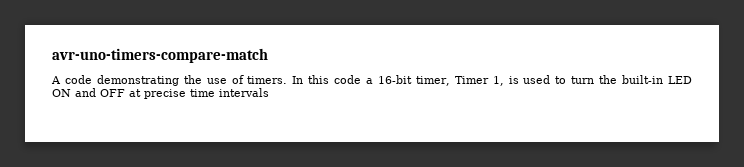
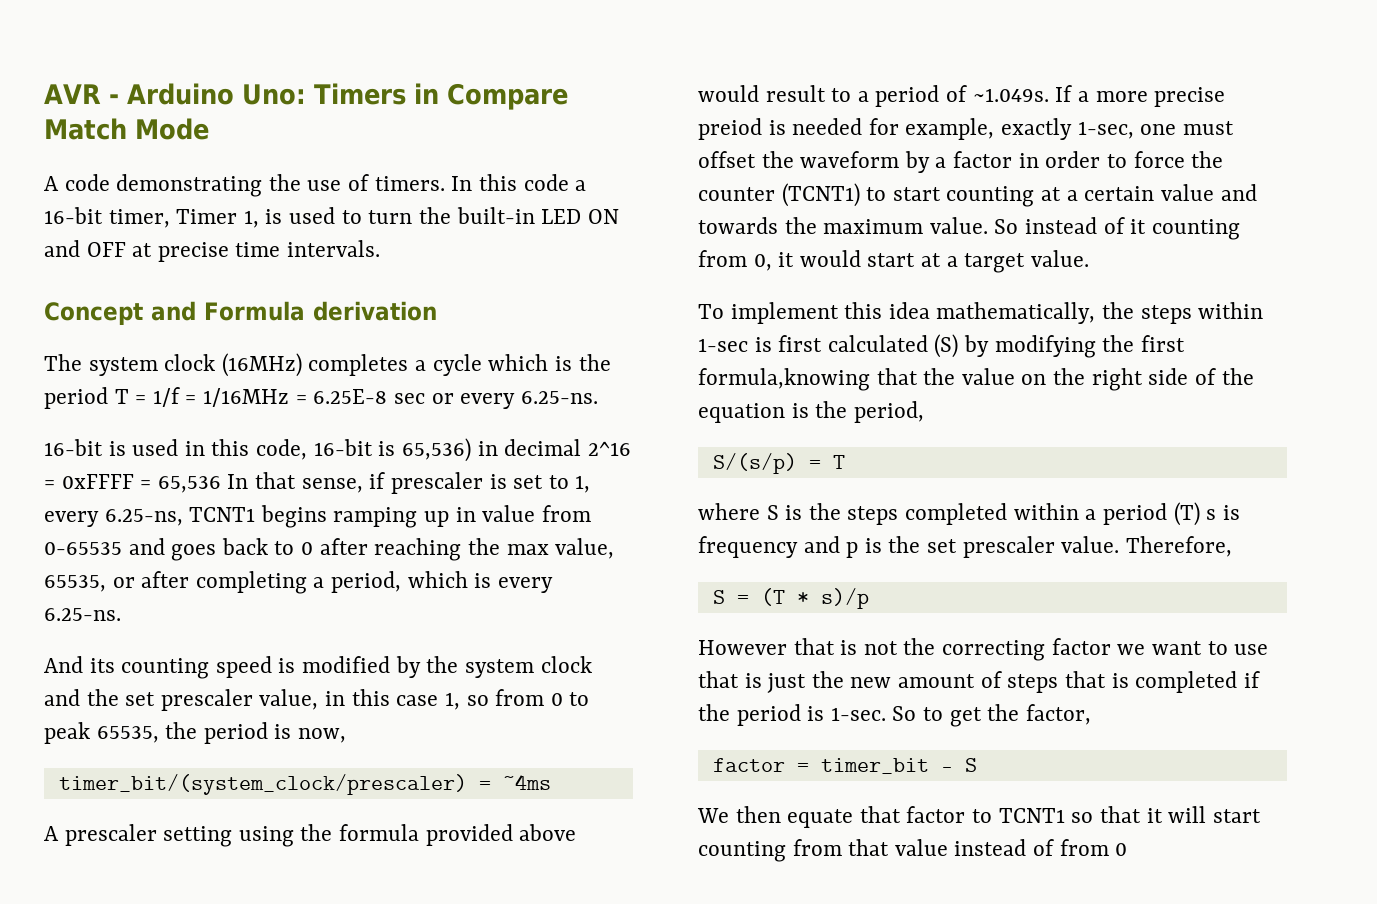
- avr-uno-timers-compare-match
+ AVR - Arduino Uno: Timers in Compare Match Mode
- In this code a 16-bit timer, Timer 1, is used to turn the built-in LED ON and OFF at precise time intervals
+ In this code a 16-bit timer, Timer 1, is used to turn the built-in LED ON and OFF at precise time intervals.
+ Concept and Formula derivation
+ The system clock (16MHz) completes a cycle which is the period T = 1/f = 1/16MHz = 6.25E-8 sec or every 6.25-ns.
+ 16-bit is used in this code, 16-bit is 65,536) in decimal 2^16 = 0xFFFF = 65,536 In that sense, if prescaler is set to 1, every 6.25-ns, TCNT1 begins ramping up in value from 0-65535 and goes back to 0 after reaching the max value, 65535, or after completing a period, which is every 6.25-ns.
+ And its counting speed is modified by the system clock and the set prescaler value, in this case 1, so from 0 to peak 65535, the period is now,
+ timer_bit/(system_clock/prescaler) = ~4ms
+ A prescaler setting using the formula provided above would result to a period of ~1.049s. If a more precise preiod is needed for example, exactly 1-sec, one must offset the waveform by a factor in order to force the counter (TCNT1) to start counting at a certain value and towards the maximum value. So instead of it counting from 0, it would start at a target value.
+ To implement this idea mathematically, the steps within 1-sec is first calculated (S) by modifying the first formula,knowing that the value on the right side of the equation is the period,
+ S/(s/p) = T
+ where S is the steps completed within a period (T) s is frequency and p is the set prescaler value. Therefore,
+ S = (T * s)/p
+ However that is not the correcting factor we want to use that is just the new amount of steps that is completed if the period is 1-sec. So to get the factor,
+ factor = timer_bit - S
+ We then equate that factor to TCNT1 so that it will start counting from that value instead of from 0

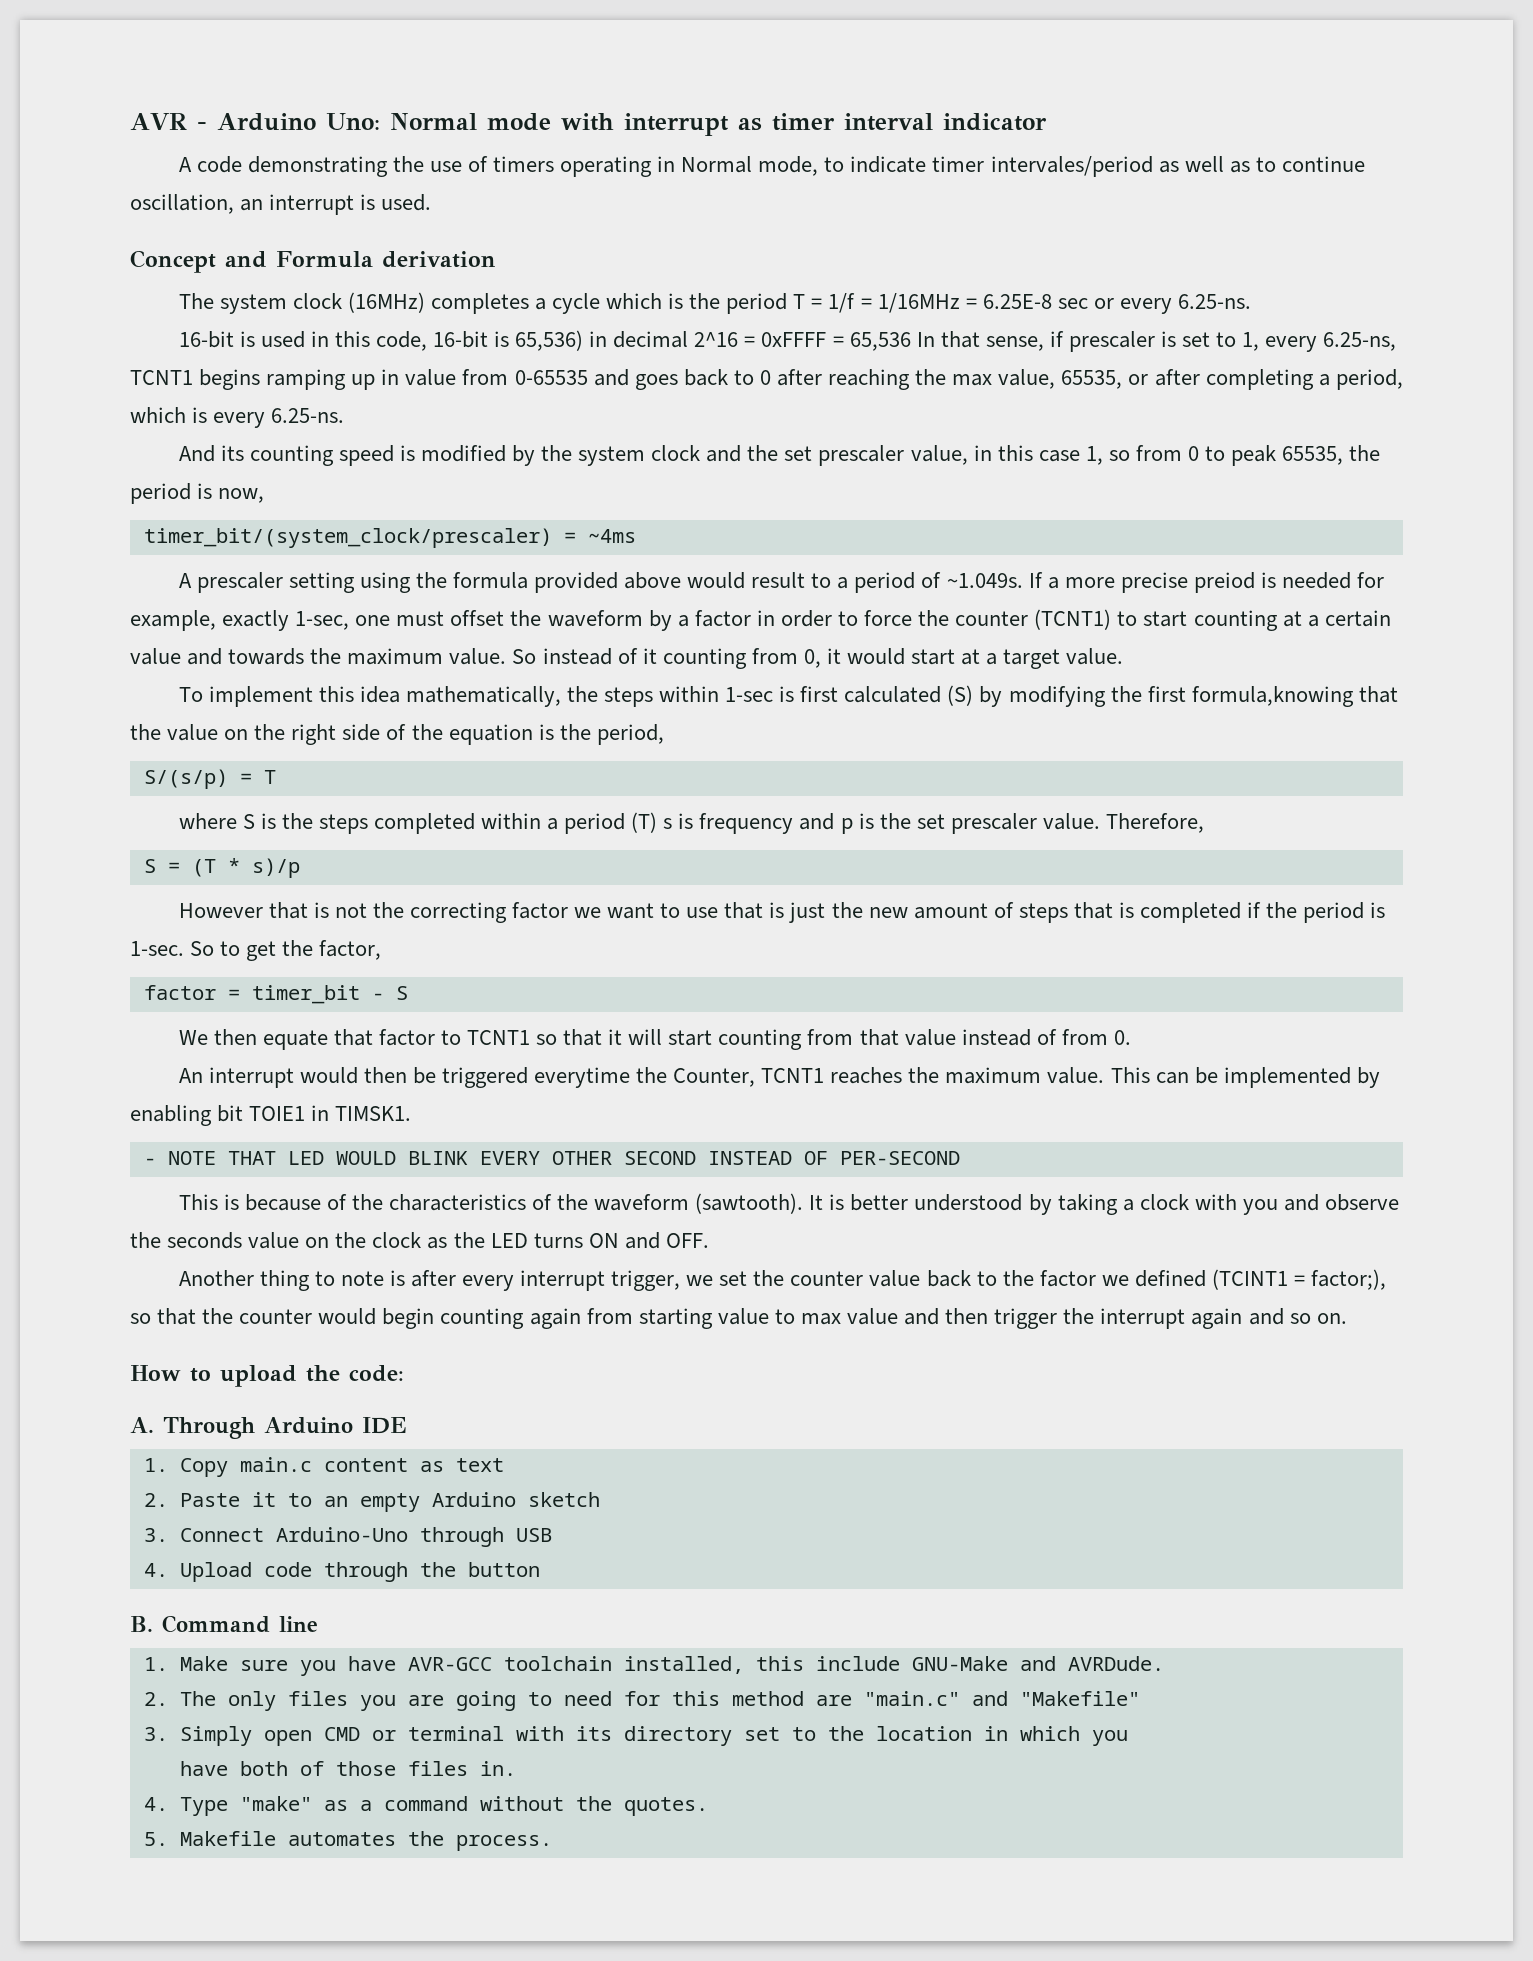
- AVR - Arduino Uno: Timers in Compare Match Mode
+ AVR - Arduino Uno: Normal mode with interrupt as timer interval indicator
- A code demonstrating the use of timers. In this code a 16-bit timer, Timer 1, is used to turn the built-in LED ON and OFF at precise time intervals.
+ A code demonstrating the use of timers operating in Normal mode, to indicate timer intervales/period as well as to continue oscillation, an interrupt is used.
- We then equate that factor to TCNT1 so that it will start counting from that value instead of from 0
+ We then equate that factor to TCNT1 so that it will start counting from that value instead of from 0.
+ An interrupt would then be triggered everytime the Counter, TCNT1 reaches the maximum value. This can be implemented by enabling bit TOIE1 in TIMSK1.
+ - NOTE THAT LED WOULD BLINK EVERY OTHER SECOND INSTEAD OF PER-SECOND
+ This is because of the characteristics of the waveform (sawtooth). It is better understood by taking a clock with you and observe the seconds value on the clock as the LED turns ON and OFF.
+ Another thing to note is after every interrupt trigger, we set the counter value back to the factor we defined (TCINT1 = factor;), so that the counter would begin counting again from starting value to max value and then trigger the interrupt again and so on.
+ How to upload the code:
+ A. Through Arduino IDE
+ 1. Copy main.c content as text
+ 2. Paste it to an empty Arduino sketch
+ 3. Connect Arduino-Uno through USB
+ 4. Upload code through the button
+ B. Command line
+ 1. Make sure you have AVR-GCC toolchain installed, this include GNU-Make and AVRDude.
+ 2. The only files you are going to need for this method are "main.c" and "Makefile"
+ 3. Simply open CMD or terminal with its directory set to the location in which you
+ have both of those files in.
+ 4. Type "make" as a command without the quotes.
+ 5. Makefile automates the process.

